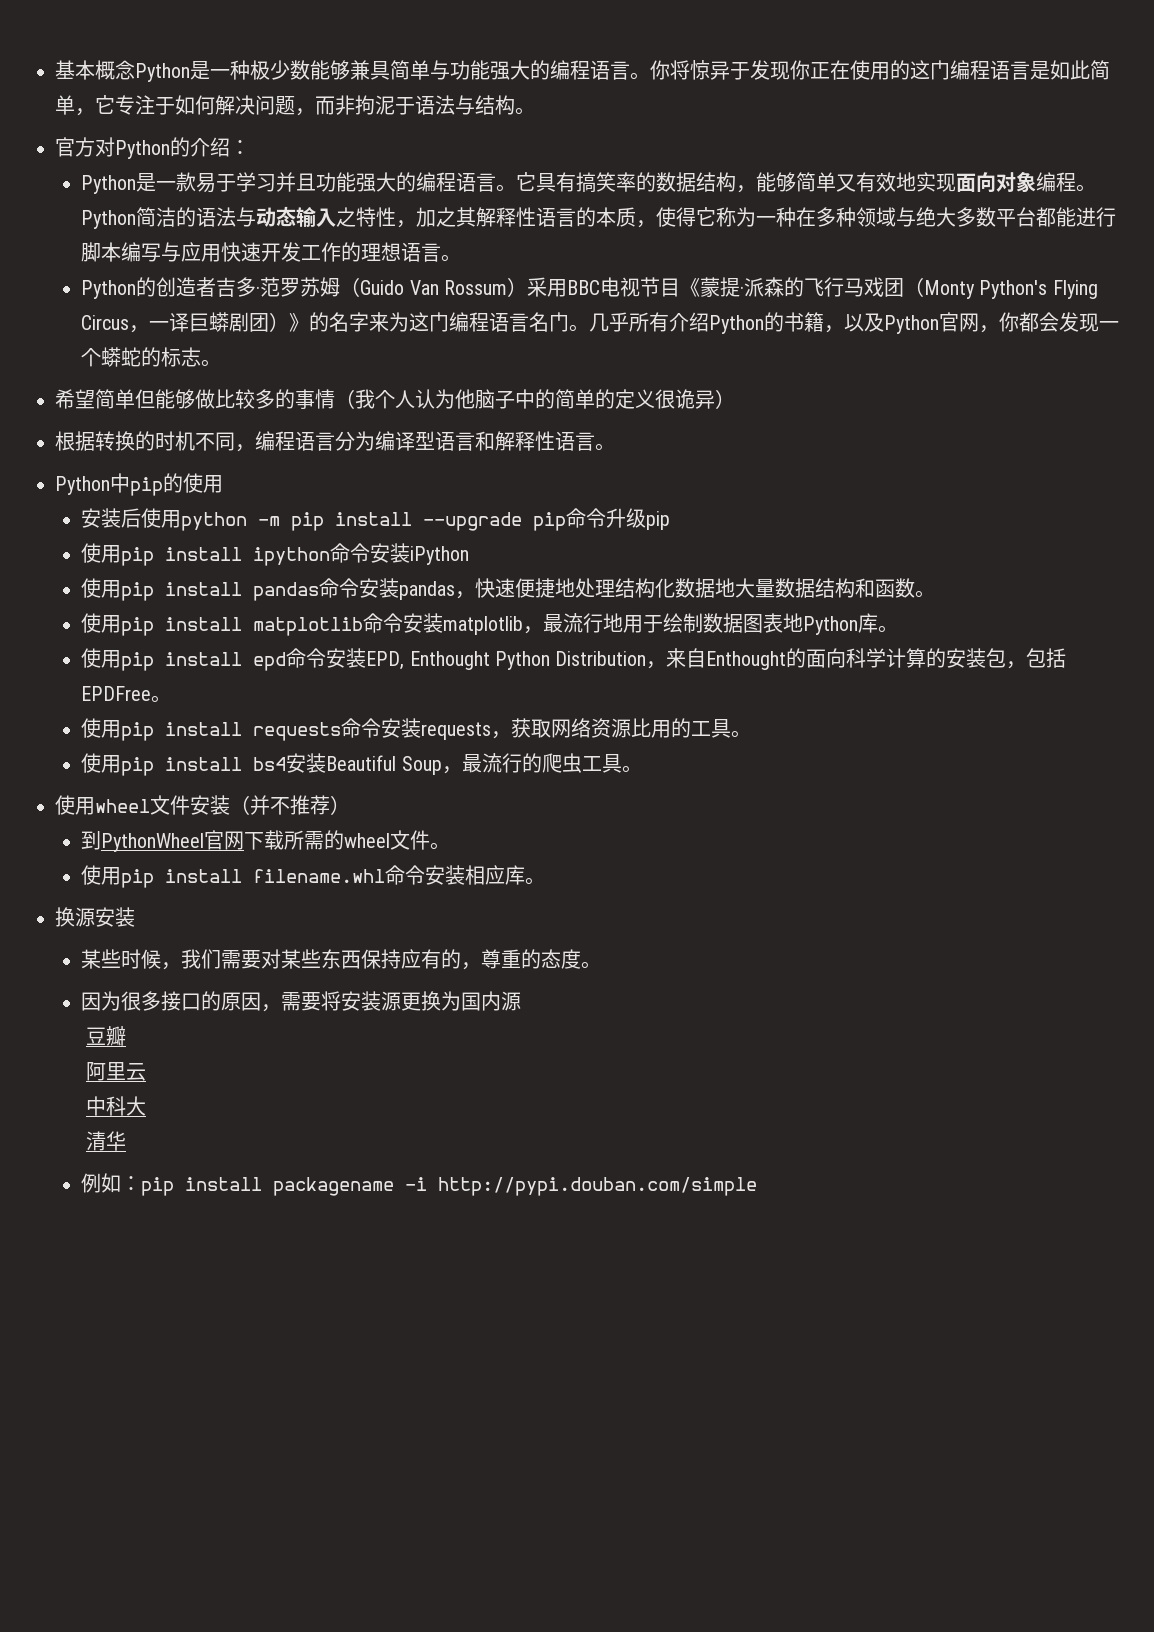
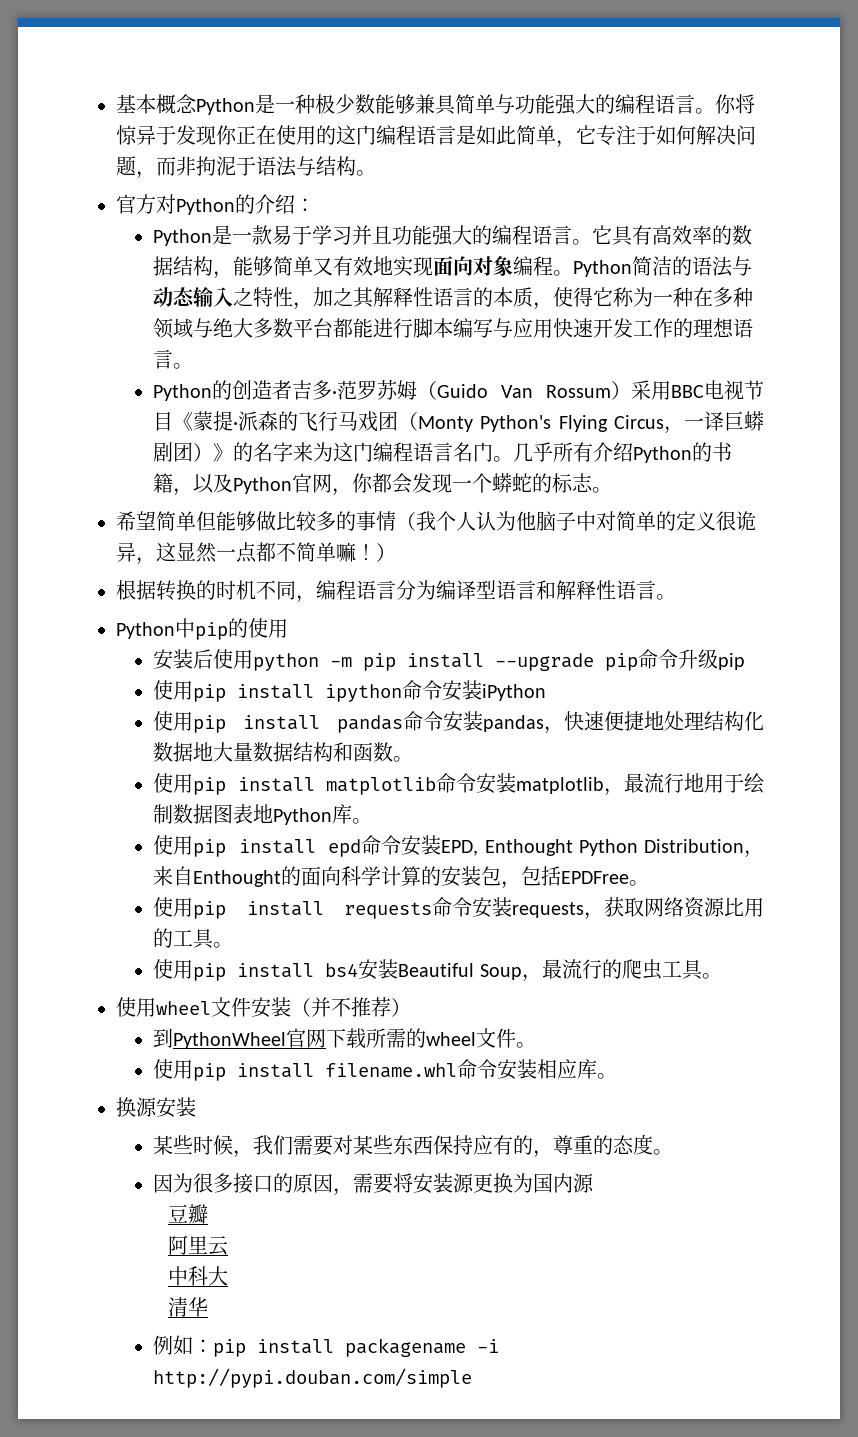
- 它具有搞笑率的数据结构，能够简单又有效地实现面向对象编程。
+ 它具有高效率的数据结构，能够简单又有效地实现面向对象编程。
- 希望简单但能够做比较多的事情（我个人认为他脑子中的简单的定义很诡异）
+ 希望简单但能够做比较多的事情（我个人认为他脑子中对简单的定义很诡异，这显然一点都不简单嘛！）

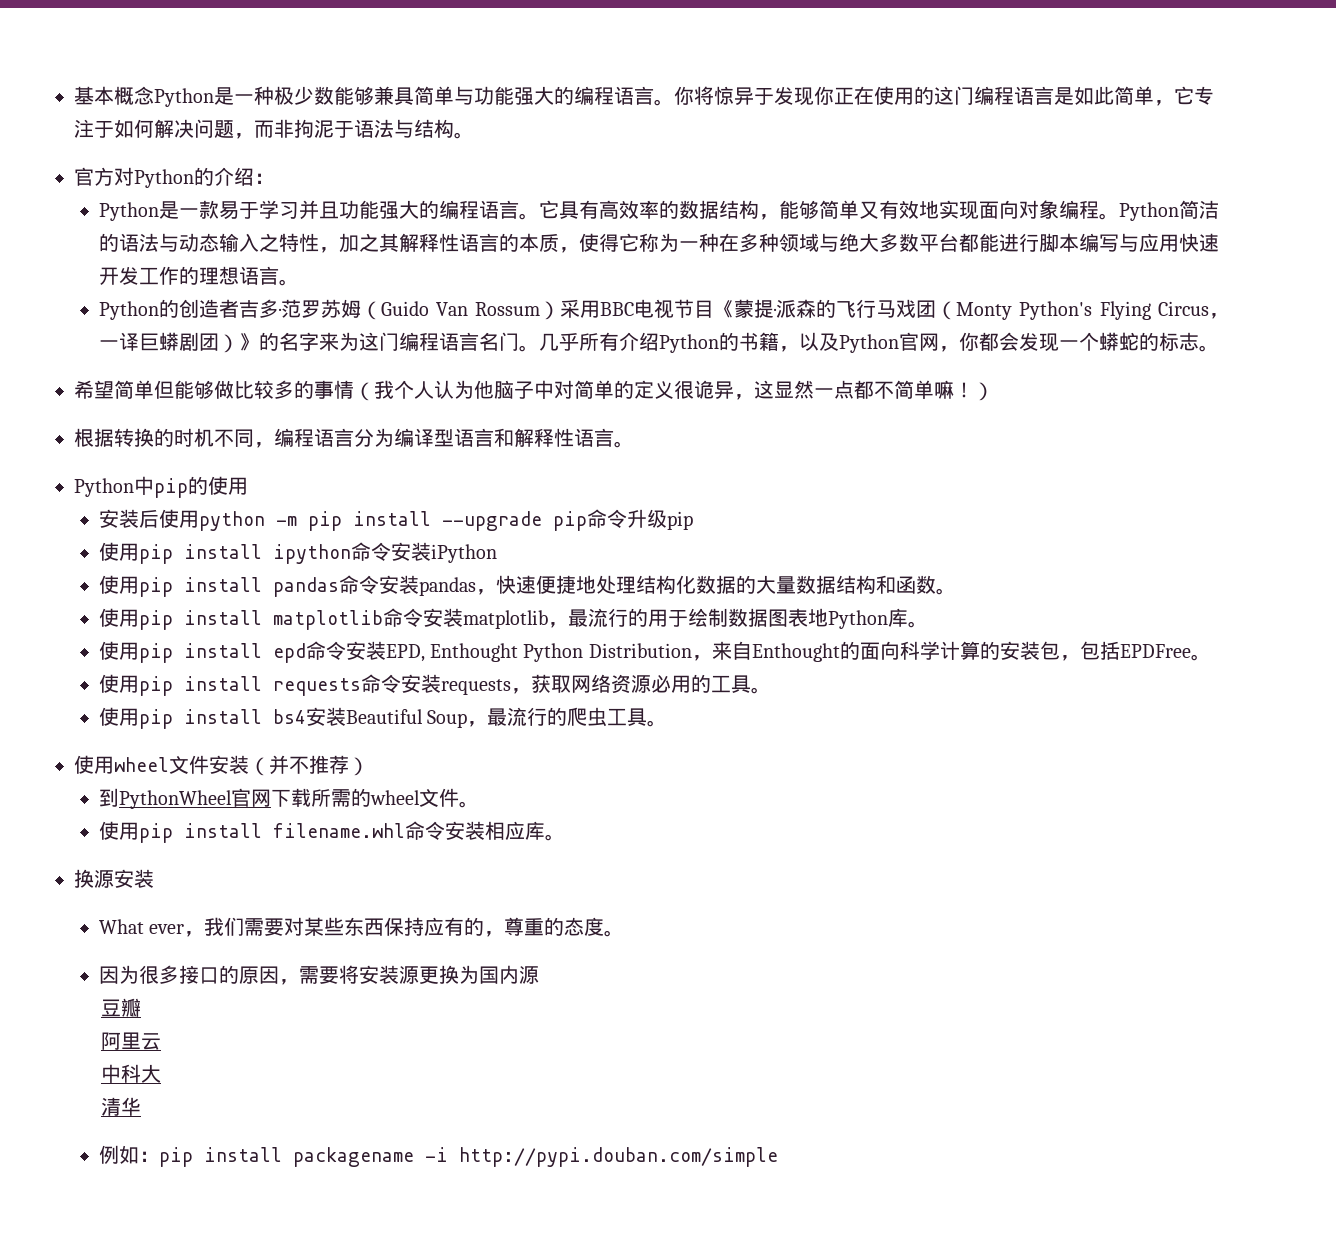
- 使用pip install pandas命令安装pandas，快速便捷地处理结构化数据地大量数据结构和函数。
+ 使用pip install pandas命令安装pandas，快速便捷地处理结构化数据的大量数据结构和函数。
- 使用pip install matplotlib命令安装matplotlib，最流行地用于绘制数据图表地Python库。
+ 使用pip install matplotlib命令安装matplotlib，最流行的用于绘制数据图表地Python库。
- 使用pip install requests命令安装requests，获取网络资源比用的工具。
+ 使用pip install requests命令安装requests，获取网络资源必用的工具。
- 某些时候，我们需要对某些东西保持应有的，尊重的态度。
+ What ever，我们需要对某些东西保持应有的，尊重的态度。

